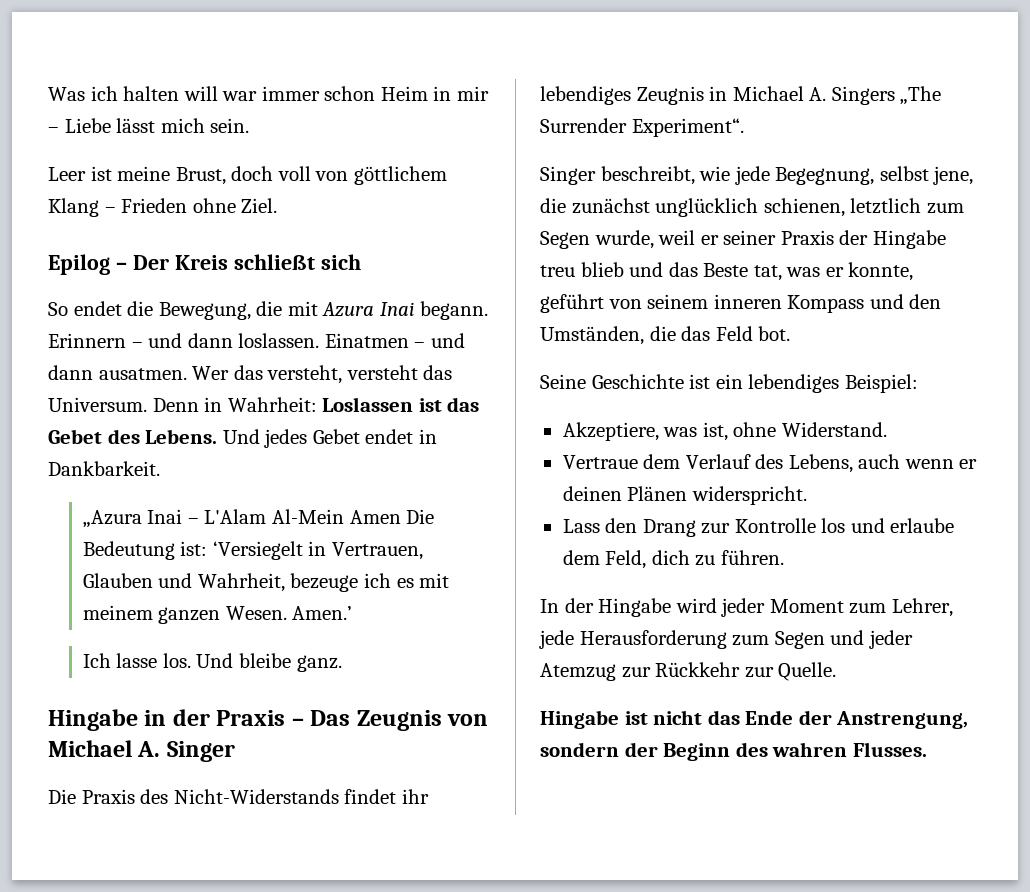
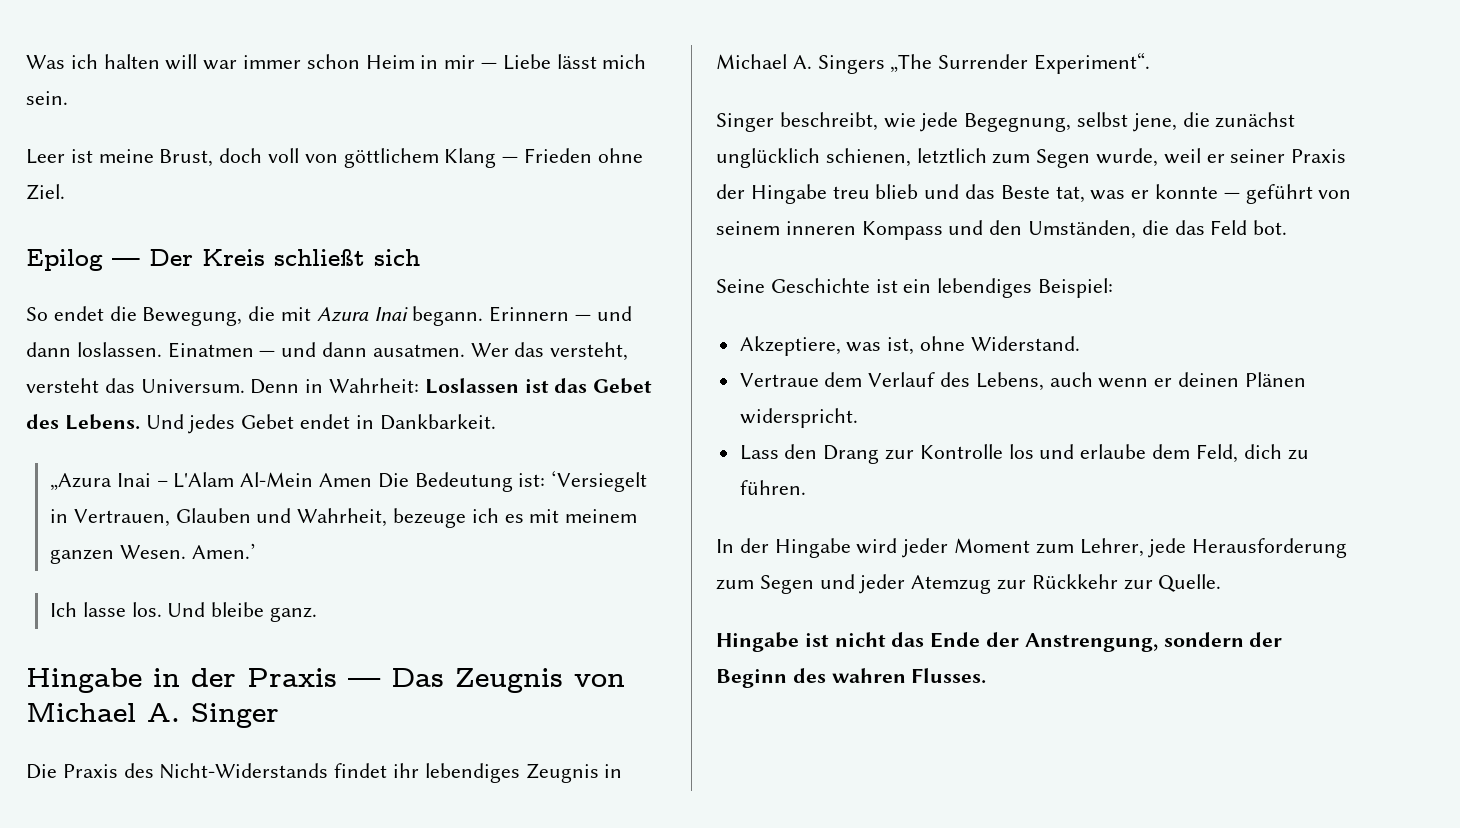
- Was ich halten will war immer schon Heim in mir – Liebe lässt mich sein.
+ Was ich halten will war immer schon Heim in mir — Liebe lässt mich sein.
- Leer ist meine Brust, doch voll von göttlichem Klang – Frieden ohne Ziel.
+ Leer ist meine Brust, doch voll von göttlichem Klang — Frieden ohne Ziel.
- Epilog – Der Kreis schließt sich
+ Epilog — Der Kreis schließt sich
- Erinnern – und dann loslassen.
+ Erinnern — und dann loslassen.
- Einatmen – und dann ausatmen.
+ Einatmen — und dann ausatmen.
- Hingabe in der Praxis – Das Zeugnis von Michael A. Singer
+ Hingabe in der Praxis — Das Zeugnis von Michael A. Singer
- Singer beschreibt, wie jede Begegnung, selbst jene, die zunächst unglücklich schienen, letztlich zum Segen wurde, weil er seiner Praxis der Hingabe treu blieb und das Beste tat, was er konnte, geführt von seinem inneren Kompass und den Umständen, die das Feld bot.
+ Singer beschreibt, wie jede Begegnung, selbst jene, die zunächst unglücklich schienen, letztlich zum Segen wurde, weil er seiner Praxis der Hingabe treu blieb und das Beste tat, was er konnte — geführt von seinem inneren Kompass und den Umständen, die das Feld bot.

